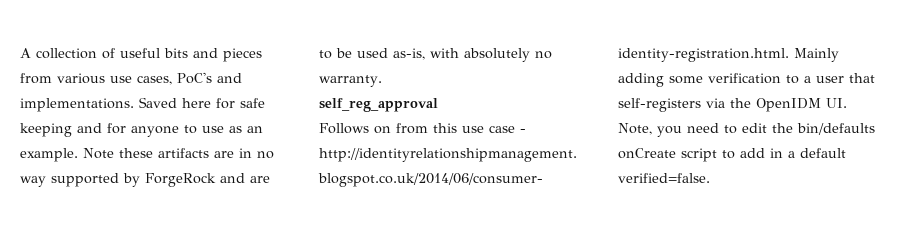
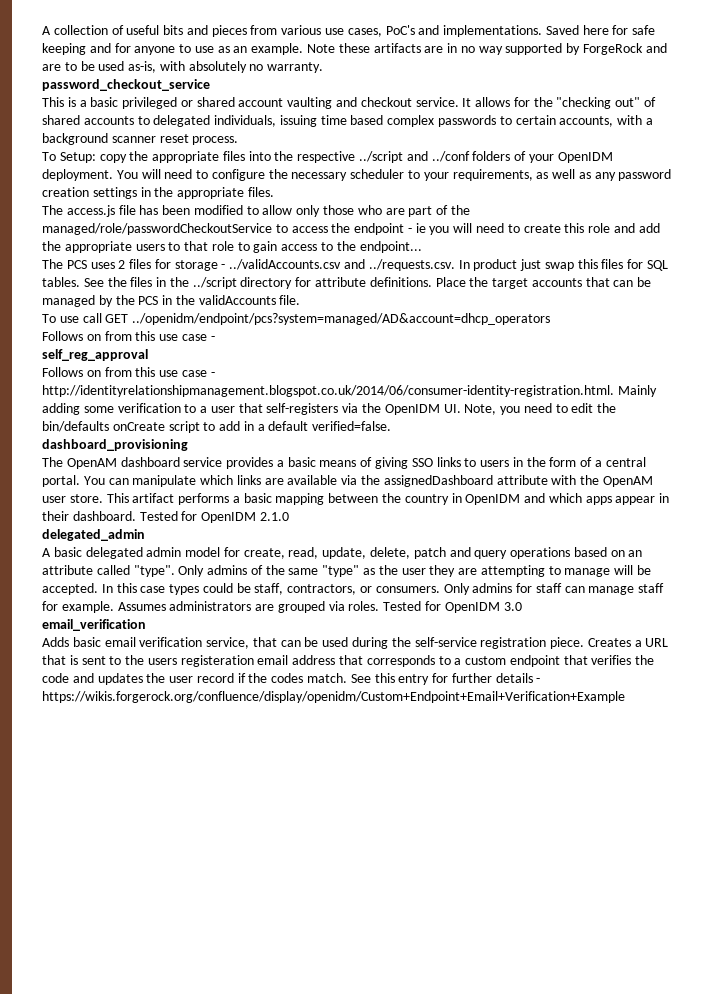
+ password_checkout_service
+ This is a basic privileged or shared account vaulting and checkout service. It allows for the "checking out" of shared accounts to delegated individuals, issuing time based complex passwords to certain accounts, with a background scanner reset process.
+ To Setup: copy the appropriate files into the respective ../script and ../conf folders of your OpenIDM deployment. You will need to configure the necessary scheduler to your requirements, as well as any password creation settings in the appropriate files.
+ The access.js file has been modified to allow only those who are part of the managed/role/passwordCheckoutService to access the endpoint - ie you will need to create this role and add the appropriate users to that role to gain access to the endpoint...
+ The PCS uses 2 files for storage - ../validAccounts.csv and ../requests.csv. In product just swap this files for SQL tables. See the files in the ../script directory for attribute definitions. Place the target accounts that can be managed by the PCS in the validAccounts file.
+ To use call GET ../openidm/endpoint/pcs?system=managed/AD&account=dhcp_operators
+ Follows on from this use case -
+ dashboard_provisioning
+ The OpenAM dashboard service provides a basic means of giving SSO links to users in the form of a central portal. You can manipulate which links are available via the assignedDashboard attribute with the OpenAM user store. This artifact performs a basic mapping between the country in OpenIDM and which apps appear in their dashboard. Tested for OpenIDM 2.1.0
+ delegated_admin
+ A basic delegated admin model for create, read, update, delete, patch and query operations based on an attribute called "type". Only admins of the same "type" as the user they are attempting to manage will be accepted. In this case types could be staff, contractors, or consumers. Only admins for staff can manage staff for example. Assumes administrators are grouped via roles. Tested for OpenIDM 3.0
+ email_verification
+ Adds basic email verification service, that can be used during the self-service registration piece. Creates a URL that is sent to the users registeration email address that corresponds to a custom endpoint that verifies the code and updates the user record if the codes match. See this entry for further details - https://wikis.forgerock.org/confluence/display/openidm/Custom+Endpoint+Email+Verification+Example

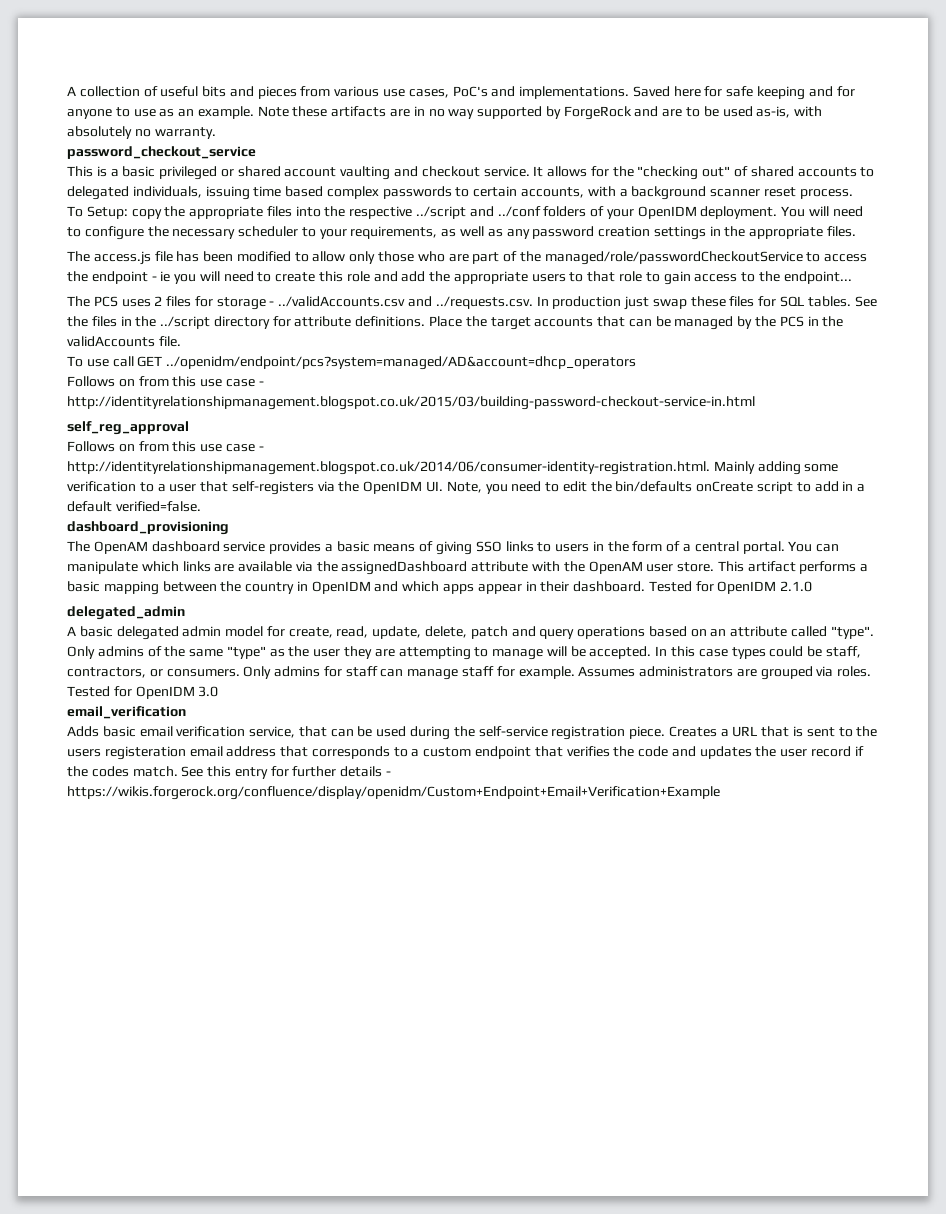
- The PCS uses 2 files for storage - ../validAccounts.csv and ../requests.csv. In product just swap this files for SQL tables.
+ The PCS uses 2 files for storage - ../validAccounts.csv and ../requests.csv. In production just swap these files for SQL tables.
  To use call GET ../openidm/endpoint/pcs?system=managed/AD&account=dhcp_operators
- Follows on from this use case -
+ Follows on from this use case - http://identityrelationshipmanagement.blogspot.co.uk/2015/03/building-password-checkout-service-in.html

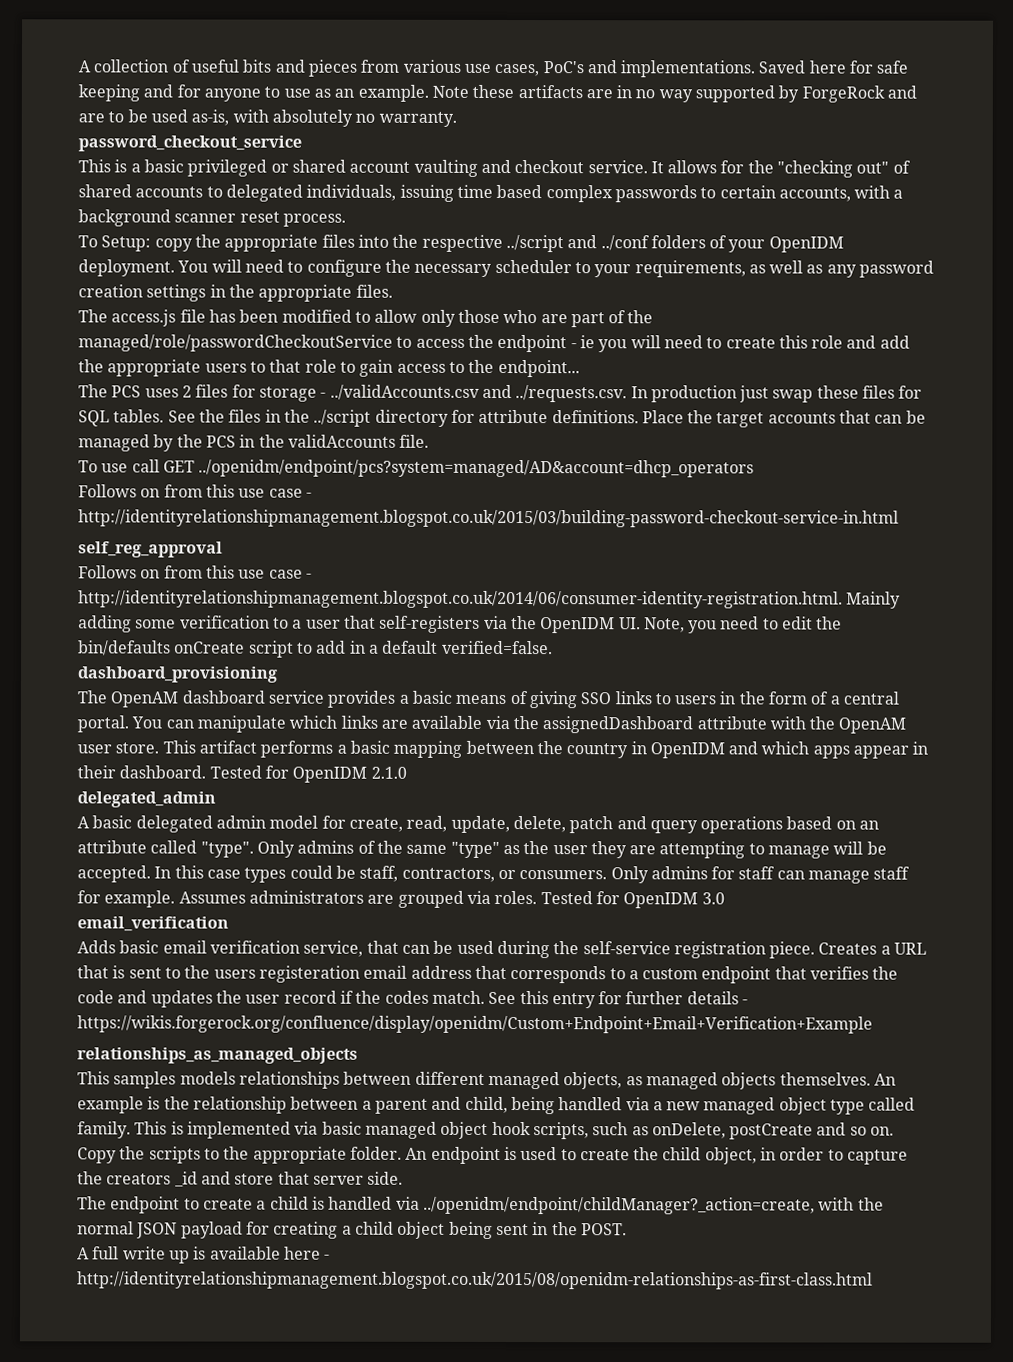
+ relationships_as_managed_objects
+ This samples models relationships between different managed objects, as managed objects themselves. An example is the relationship between a parent and child, being handled via a new managed object type called family. This is implemented via basic managed object hook scripts, such as onDelete, postCreate and so on. Copy the scripts to the appropriate folder. An endpoint is used to create the child object, in order to capture the creators _id and store that server side.
+ The endpoint to create a child is handled via ../openidm/endpoint/childManager?_action=create, with the normal JSON payload for creating a child object being sent in the POST.
+ A full write up is available here - http://identityrelationshipmanagement.blogspot.co.uk/2015/08/openidm-relationships-as-first-class.html

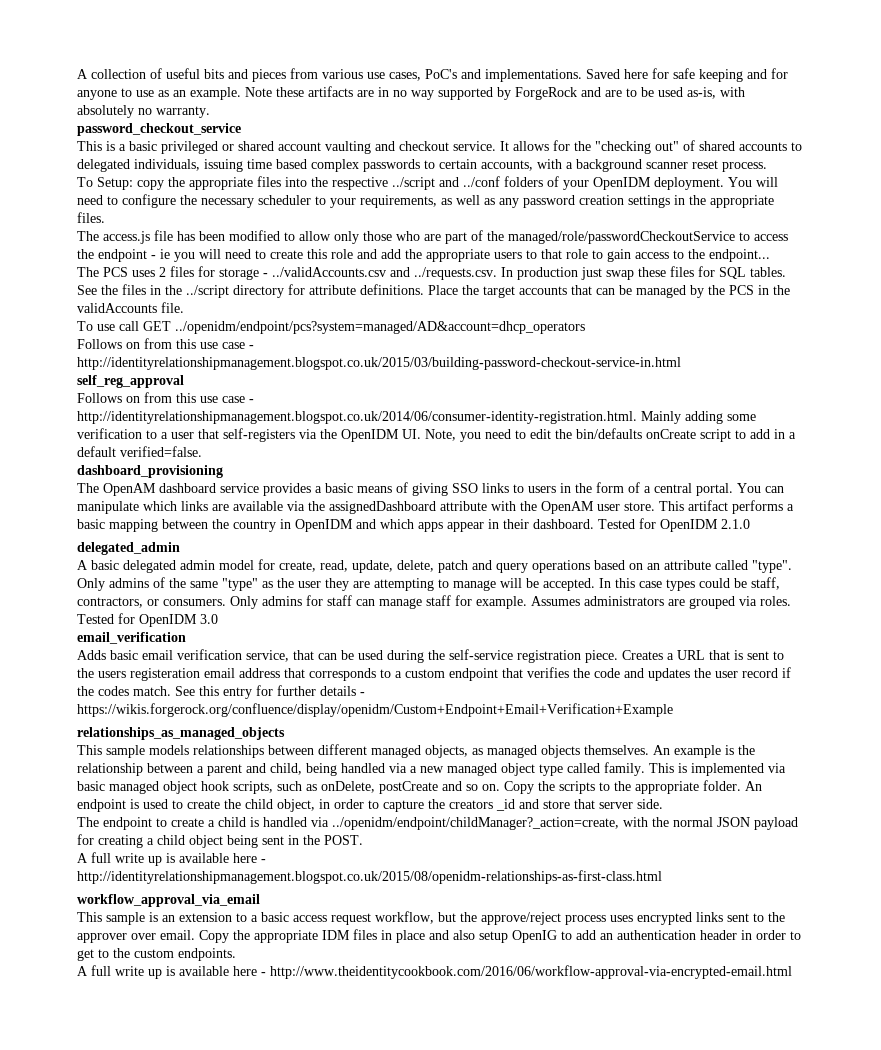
- This samples models relationships between different managed objects, as managed objects themselves.
+ This sample models relationships between different managed objects, as managed objects themselves.
+ workflow_approval_via_email
+ This sample is an extension to a basic access request workflow, but the approve/reject process uses encrypted links sent to the approver over email. Copy the appropriate IDM files in place and also setup OpenIG to add an authentication header in order to get to the custom endpoints.
+ A full write up is available here - http://www.theidentitycookbook.com/2016/06/workflow-approval-via-encrypted-email.html

